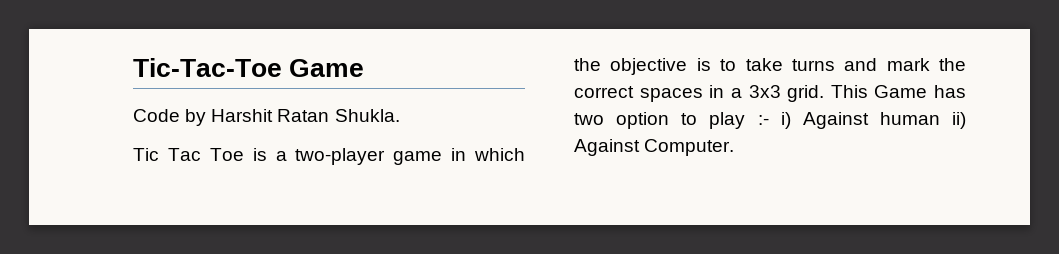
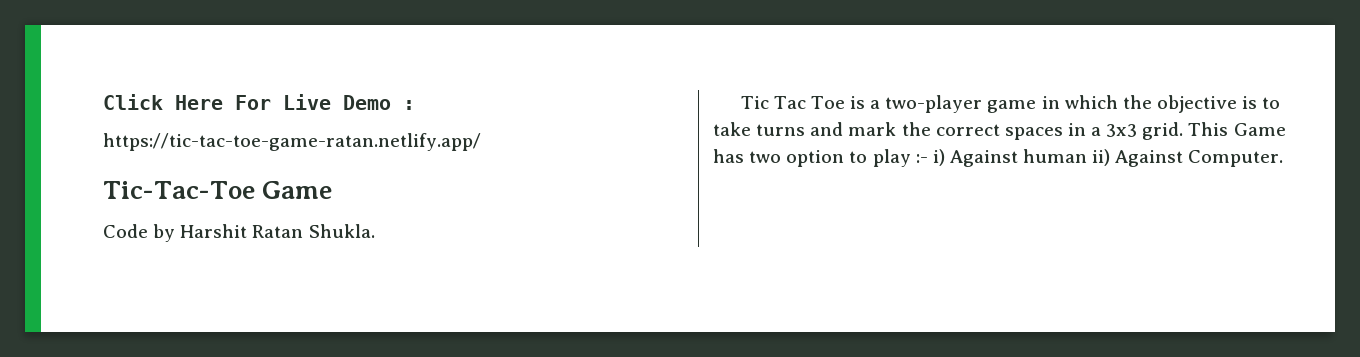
+ Click Here For Live Demo :
+ https://tic-tac-toe-game-ratan.netlify.app/

